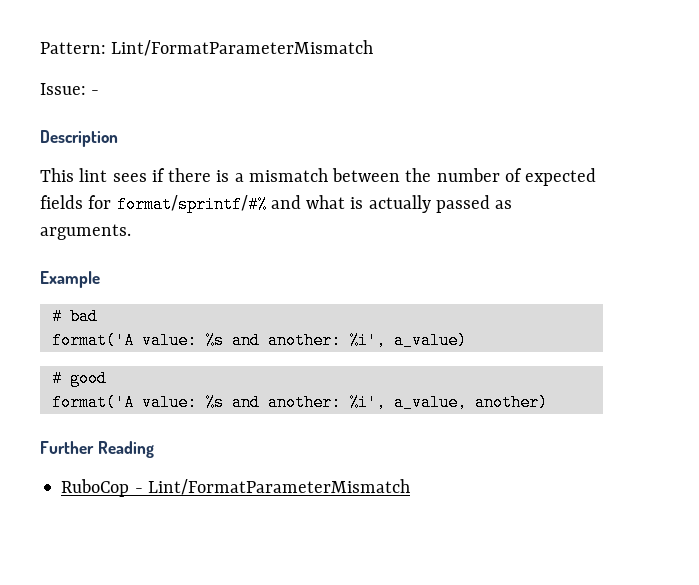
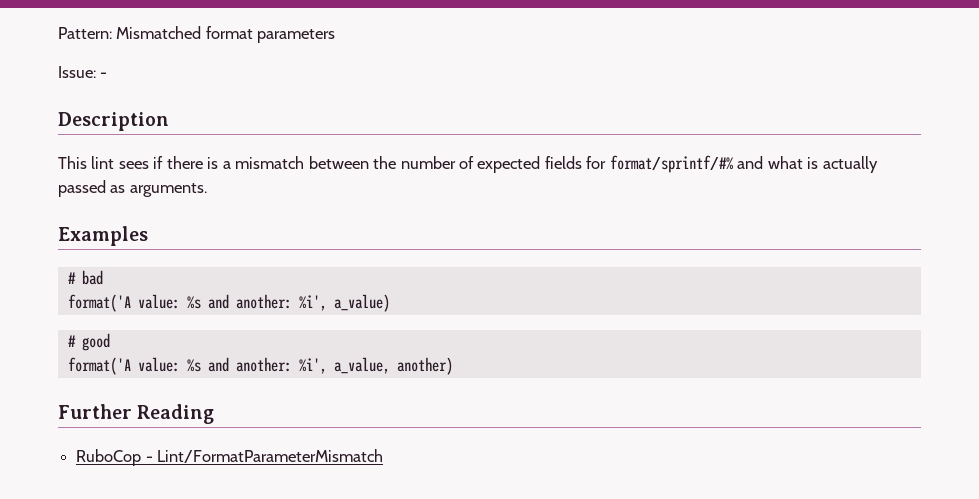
- Pattern: Lint/FormatParameterMismatch
+ Pattern: Mismatched format parameters
- Example
+ Examples

